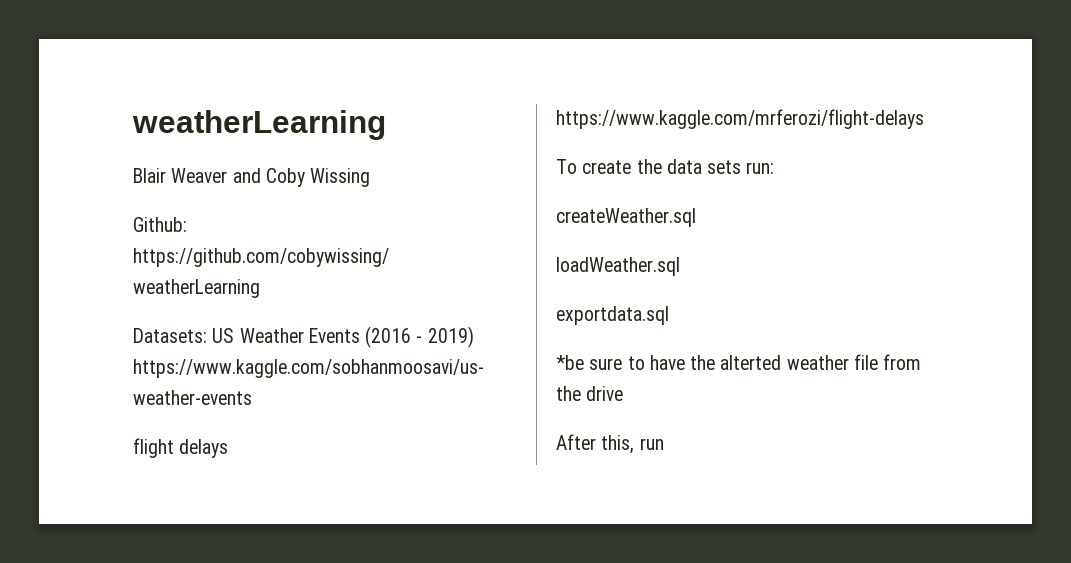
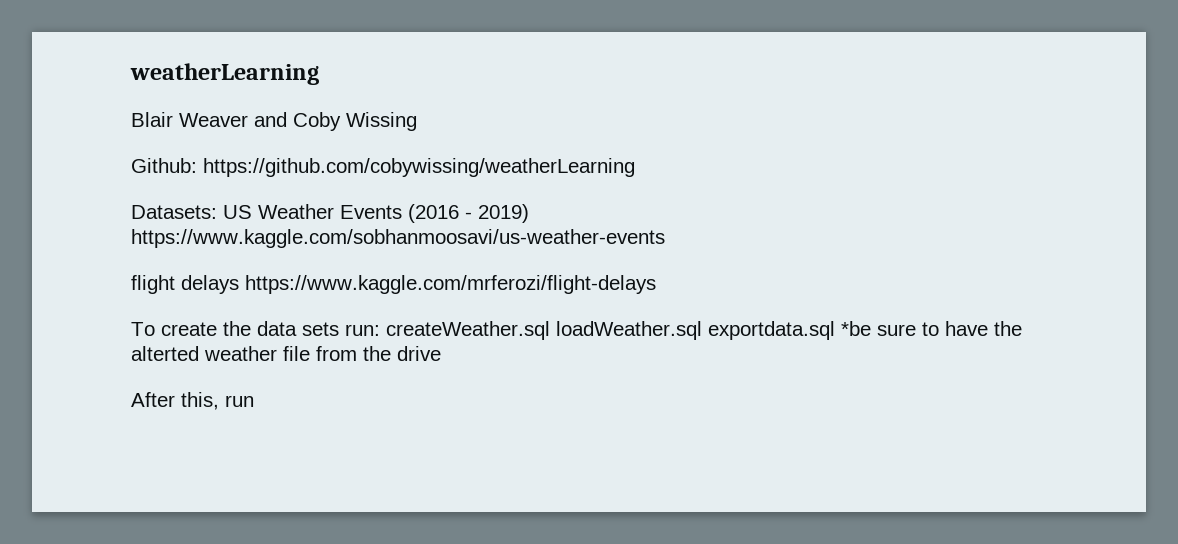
- To create the data sets run:
- createWeather.sql
- loadWeather.sql
- exportdata.sql
- *be sure to have the alterted weather file from the drive
+ To create the data sets run: createWeather.sql loadWeather.sql exportdata.sql *be sure to have the alterted weather file from the drive

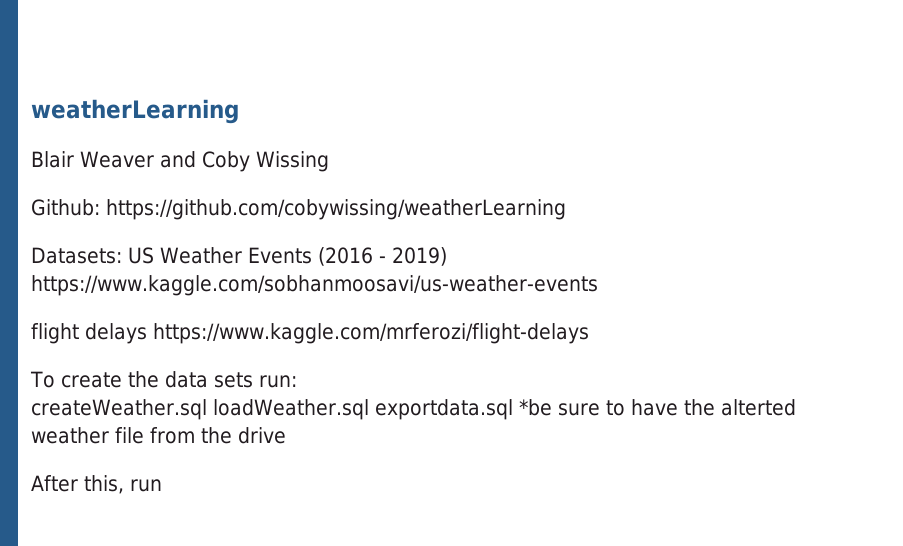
- To create the data sets run: createWeather.sql loadWeather.sql exportdata.sql *be sure to have the alterted weather file from the drive
+ To create the data sets run:
+ createWeather.sql loadWeather.sql exportdata.sql *be sure to have the alterted weather file from the drive

